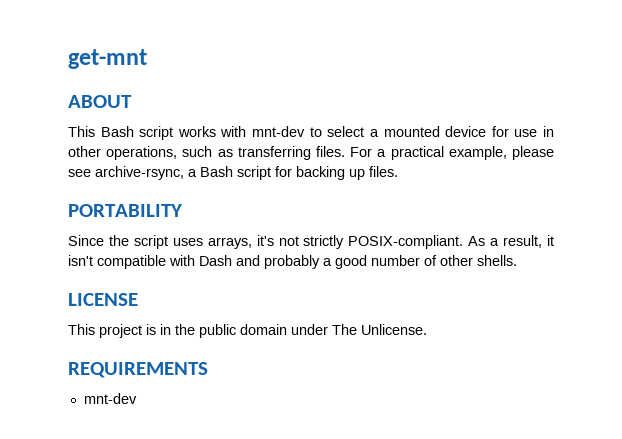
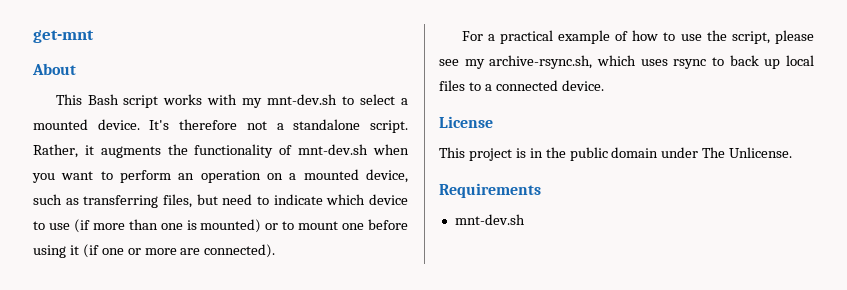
- ABOUT
+ About
- This Bash script works with mnt-dev to select a mounted device for use in other operations, such as transferring files. For a practical example, please see archive-rsync, a Bash script for backing up files.
- PORTABILITY
- Since the script uses arrays, it's not strictly POSIX-compliant. As a result, it isn't compatible with Dash and probably a good number of other shells.
- LICENSE
+ This Bash script works with my mnt-dev.sh to select a mounted device. It's therefore not a standalone script. Rather, it augments the functionality of mnt-dev.sh when you want to perform an operation on a mounted device, such as transferring files, but need to indicate which device to use (if more than one is mounted) or to mount one before using it (if one or more are connected).
+ For a practical example of how to use the script, please see my archive-rsync.sh, which uses rsync to back up local files to a connected device.
+ License
- REQUIREMENTS
- mnt-dev
+ Requirements
+ mnt-dev.sh

